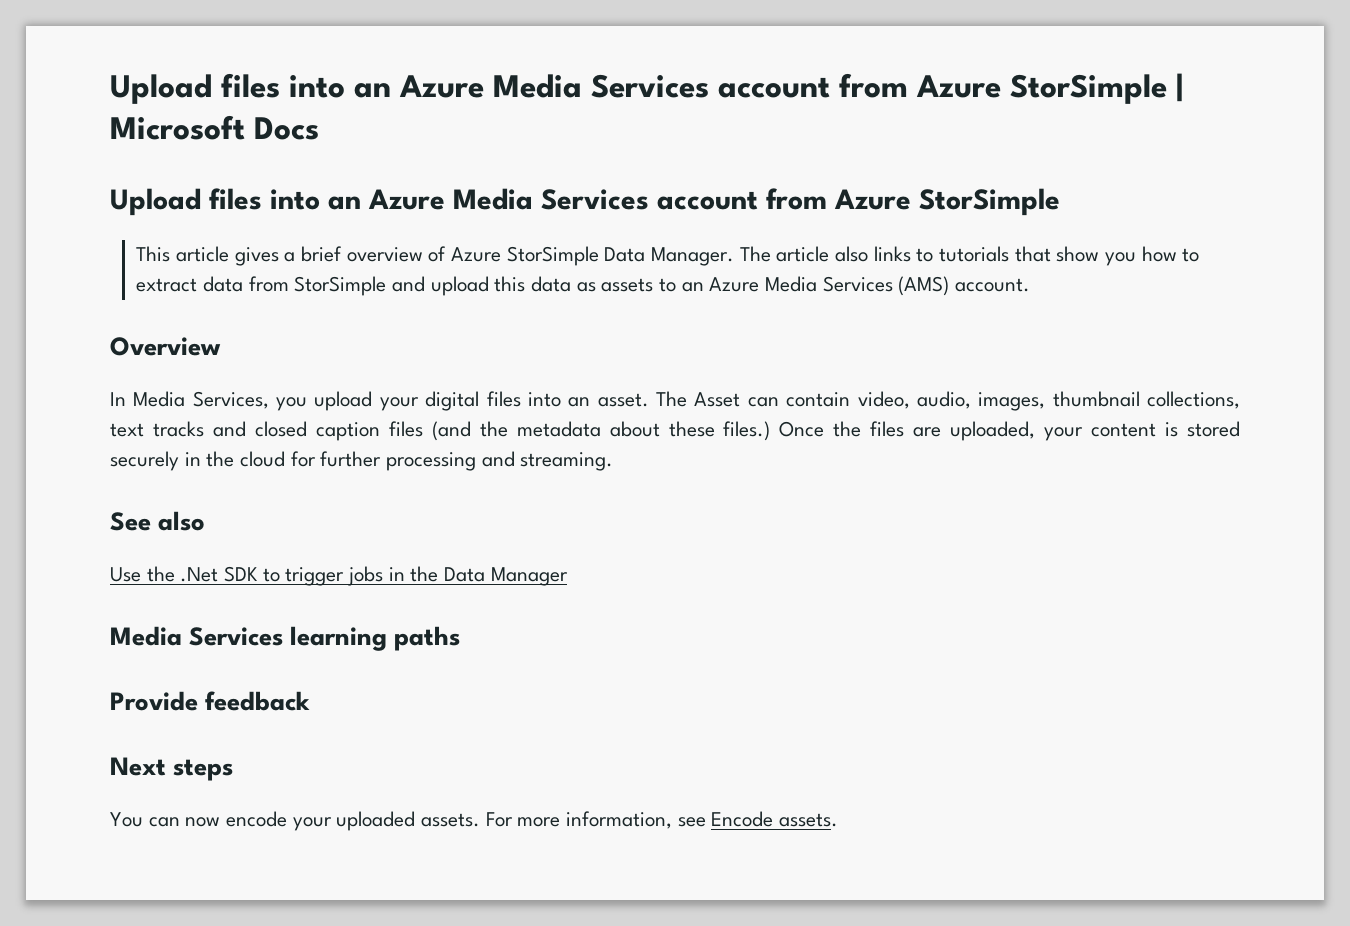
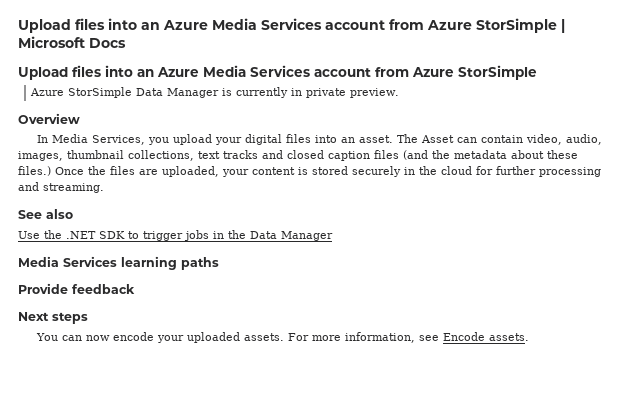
- This article gives a brief overview of Azure StorSimple Data Manager. The article also links to tutorials that show you how to extract data from StorSimple and upload this data as assets to an Azure Media Services (AMS) account.
+ Azure StorSimple Data Manager is currently in private preview.
- Use the .Net SDK to trigger jobs in the Data Manager
+ Use the .NET SDK to trigger jobs in the Data Manager

